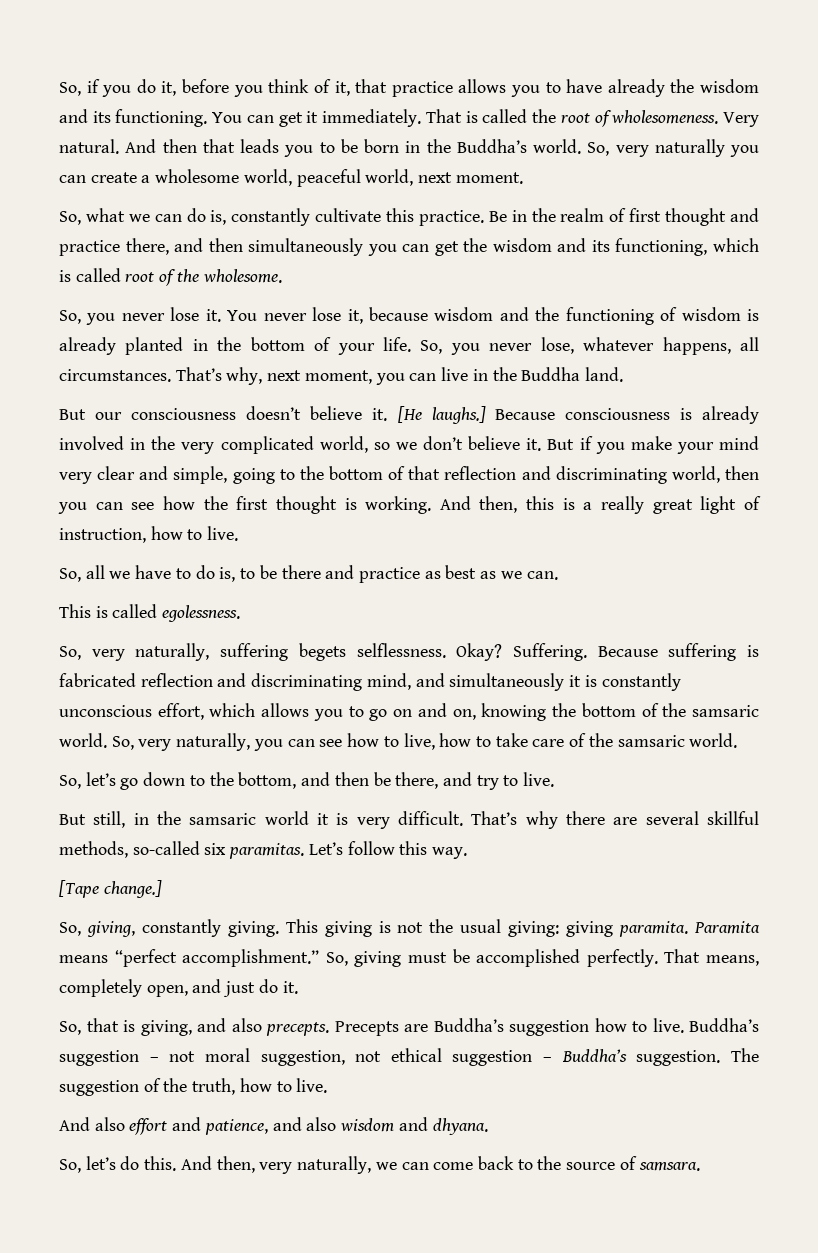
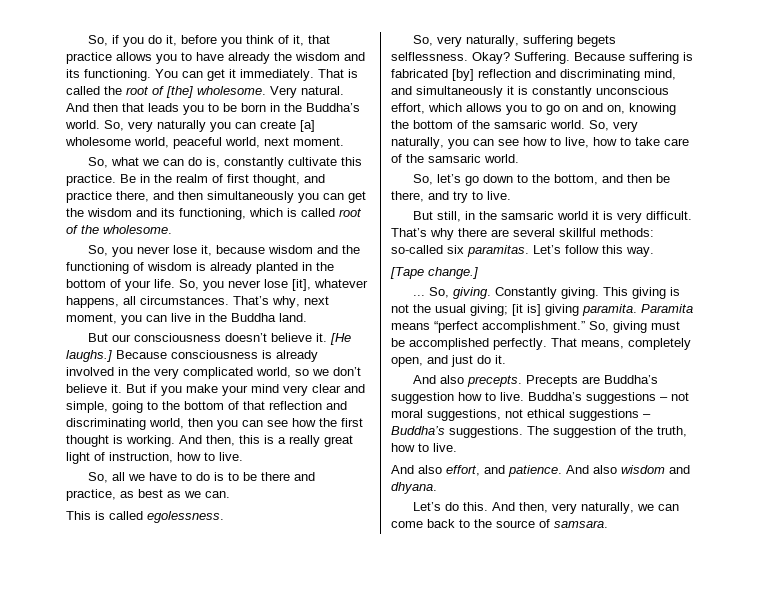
- That is called the root of wholesomeness.
+ That is called the root of [the] wholesome.
- So, very naturally you can create a wholesome world, peaceful world, next moment.
+ So, very naturally you can create [a] wholesome world, peaceful world, next moment.
- Be in the realm of first thought and practice there, and then simultaneously you can get the wisdom and its functioning, which is called root of the wholesome.
+ Be in the realm of first thought, and practice there, and then simultaneously you can get the wisdom and its functioning, which is called root of the wholesome.
- So, you never lose it. You never lose it, because wisdom and the functioning of wisdom is already planted in the bottom of your life.
+ So, you never lose it, because wisdom and the functioning of wisdom is already planted in the bottom of your life.
- So, you never lose, whatever happens, all circumstances.
+ So, you never lose [it], whatever happens, all circumstances.
- So, all we have to do is, to be there and practice as best as we can.
+ So, all we have to do is to be there and practice, as best as we can.
- Because suffering is fabricated reflection and discriminating mind, and simultaneously it is constantly unconscious effort, which allows you to go on and on, knowing the bottom of the samsaric world.
+ Because suffering is fabricated [by] reflection and discriminating mind, and simultaneously it is constantly unconscious effort, which allows you to go on and on, knowing the bottom of the samsaric world.
- That’s why there are several skillful methods, so-called six paramitas.
+ That’s why there are several skillful methods: so-called six paramitas.
- So, giving, constantly giving.
+ ... So, giving. Constantly giving.
- This giving is not the usual giving: giving paramita.
+ This giving is not the usual giving; [it is] giving paramita.
- So, that is giving, and also precepts.
+ And also precepts.
- Buddha’s suggestion – not moral suggestion, not ethical suggestion – Buddha’s suggestion.
+ Buddha’s suggestions – not moral suggestions, not ethical suggestions – Buddha’s suggestions.
- And also effort and patience, and also wisdom and dhyana.
+ And also effort, and patience. And also wisdom and dhyana.
- So, let’s do this.
+ Let’s do this.

